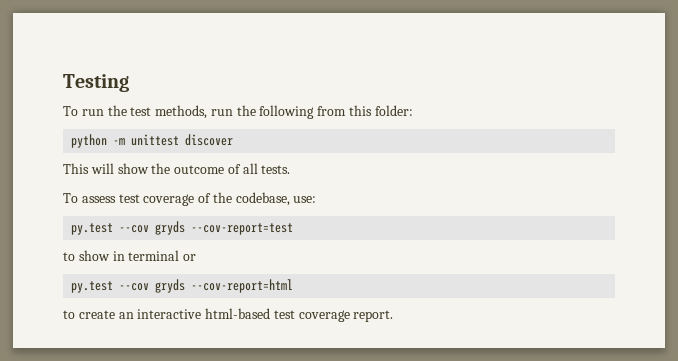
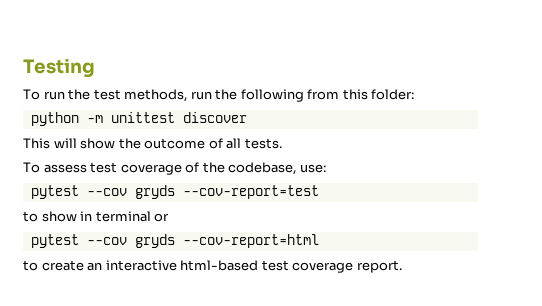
- py.test --cov gryds --cov-report=test
+ pytest --cov gryds --cov-report=test
- py.test --cov gryds --cov-report=html
+ pytest --cov gryds --cov-report=html

